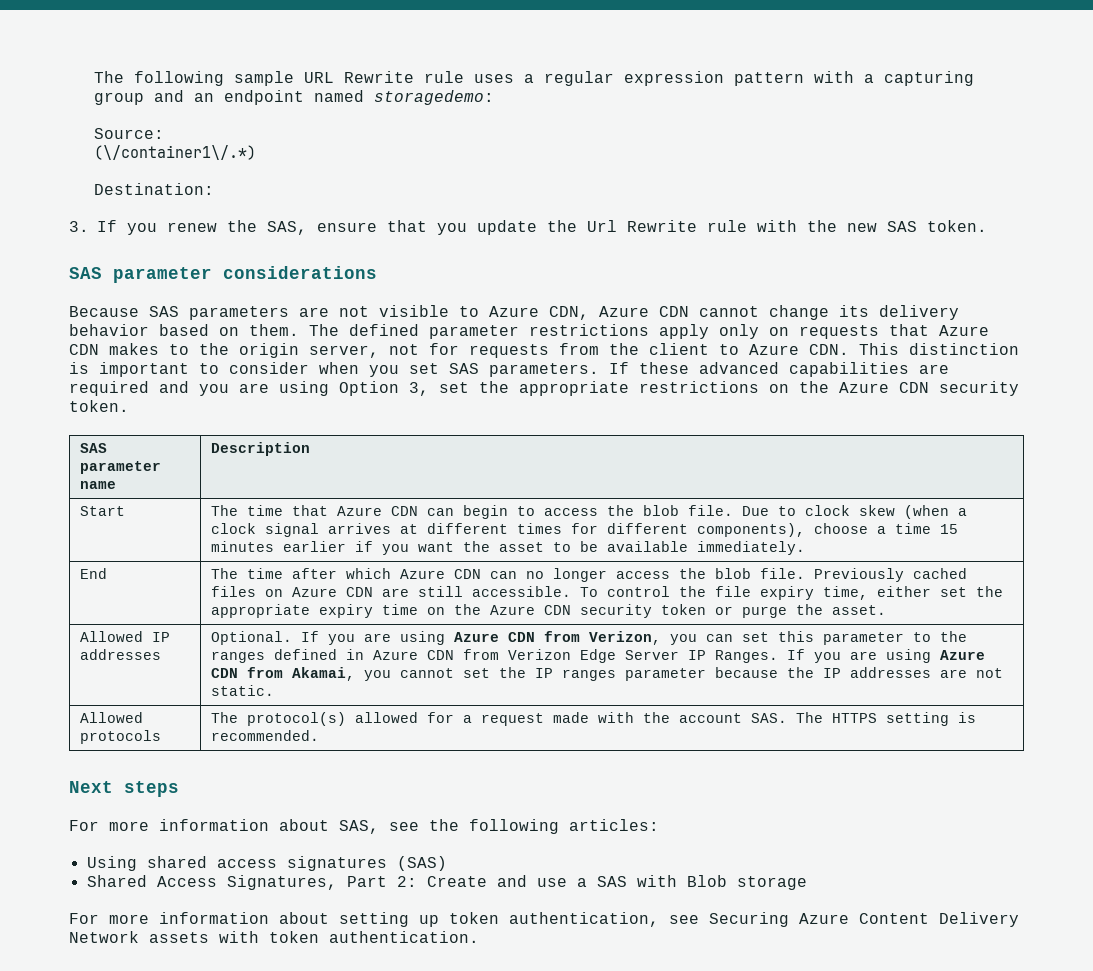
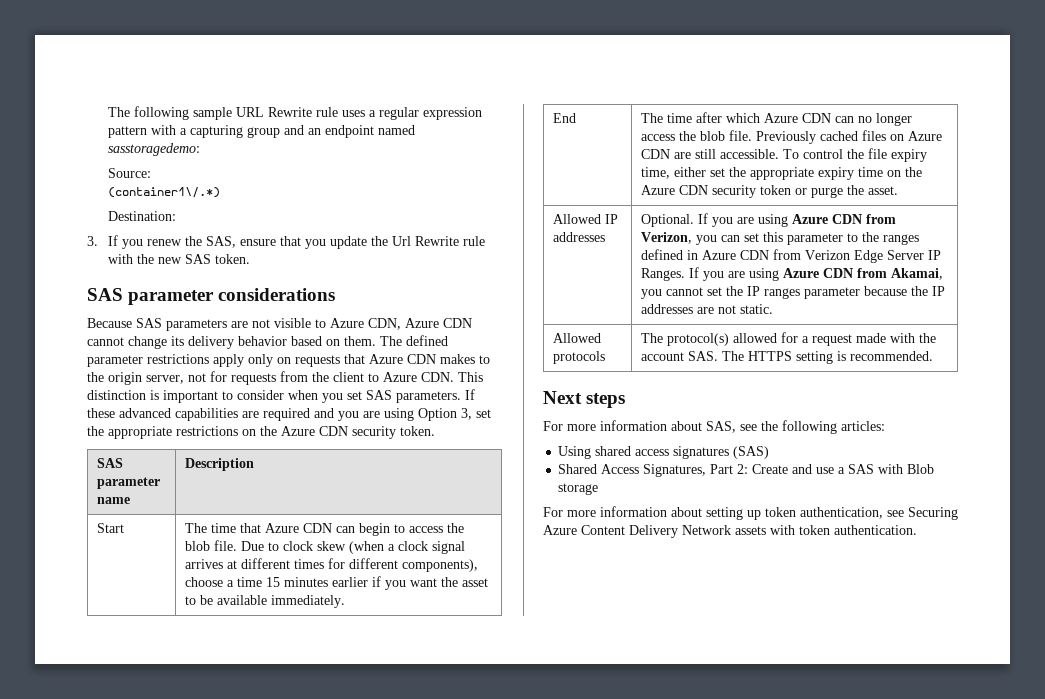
- The following sample URL Rewrite rule uses a regular expression pattern with a capturing group and an endpoint named storagedemo:
+ The following sample URL Rewrite rule uses a regular expression pattern with a capturing group and an endpoint named sasstoragedemo:
- (\/container1\/.*)
+ (container1\/.*)

